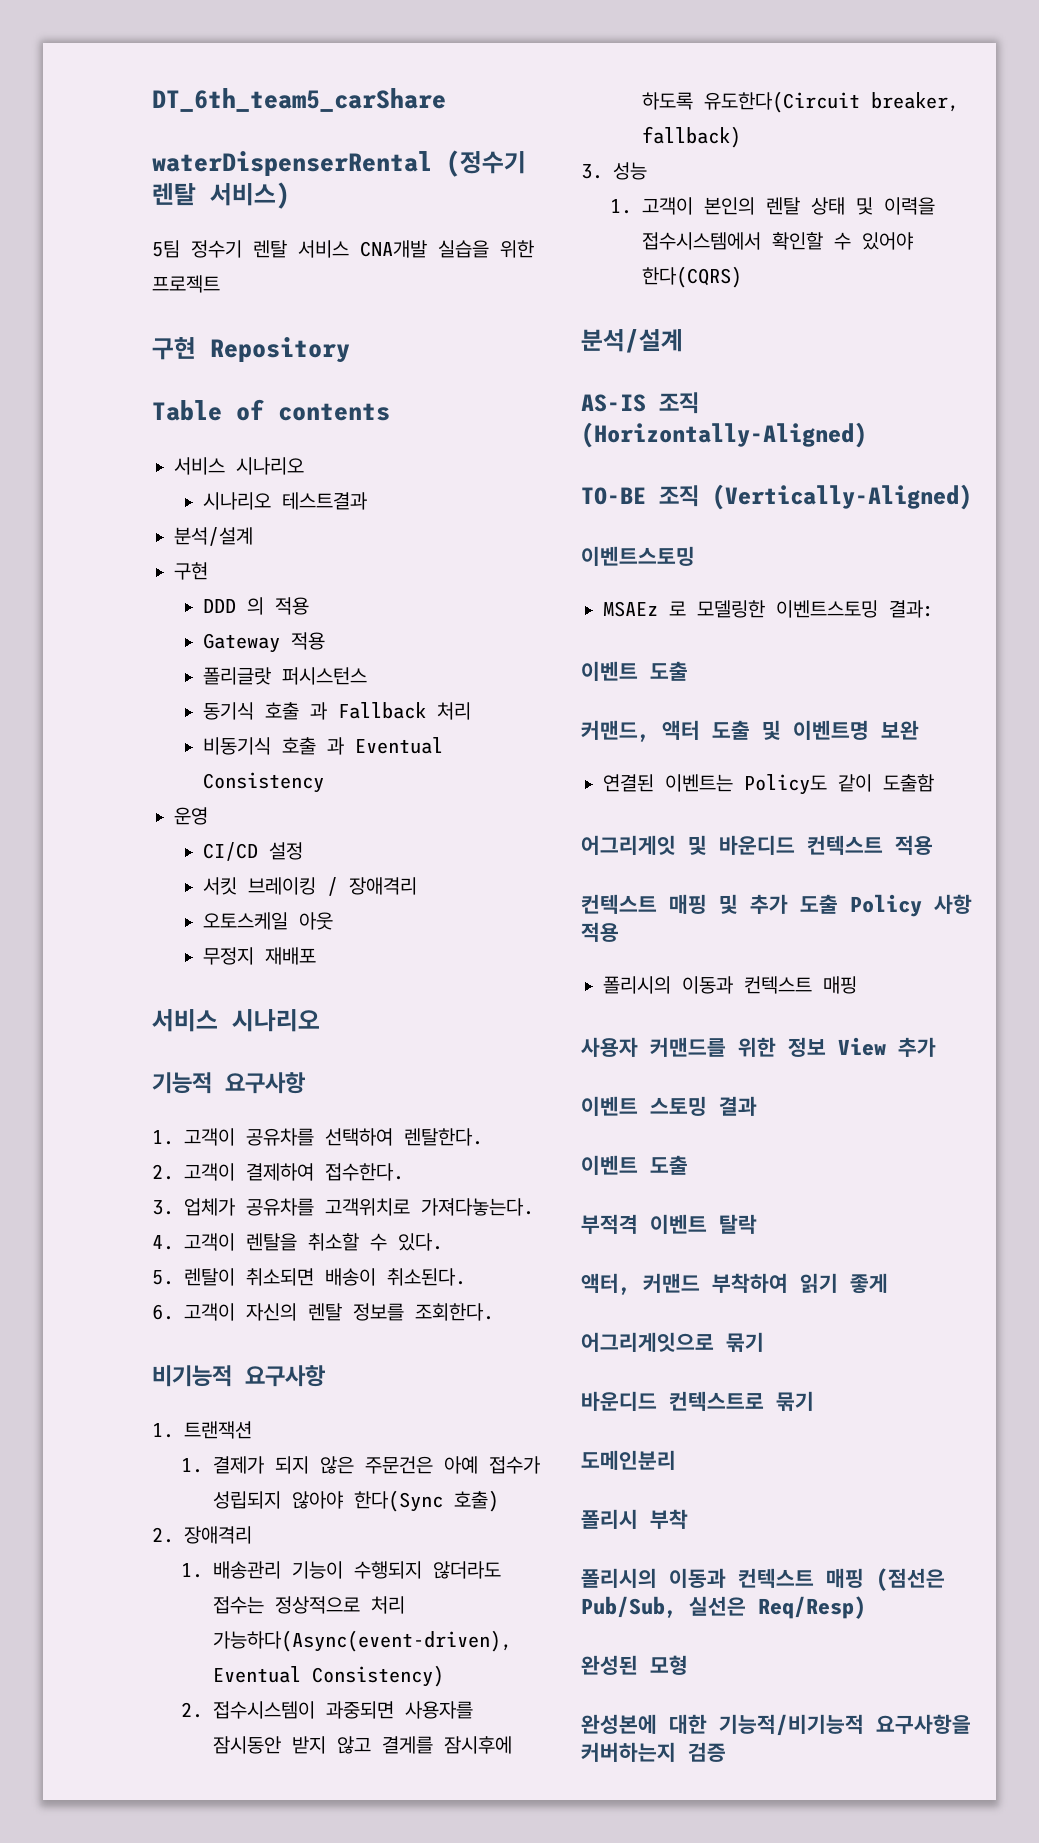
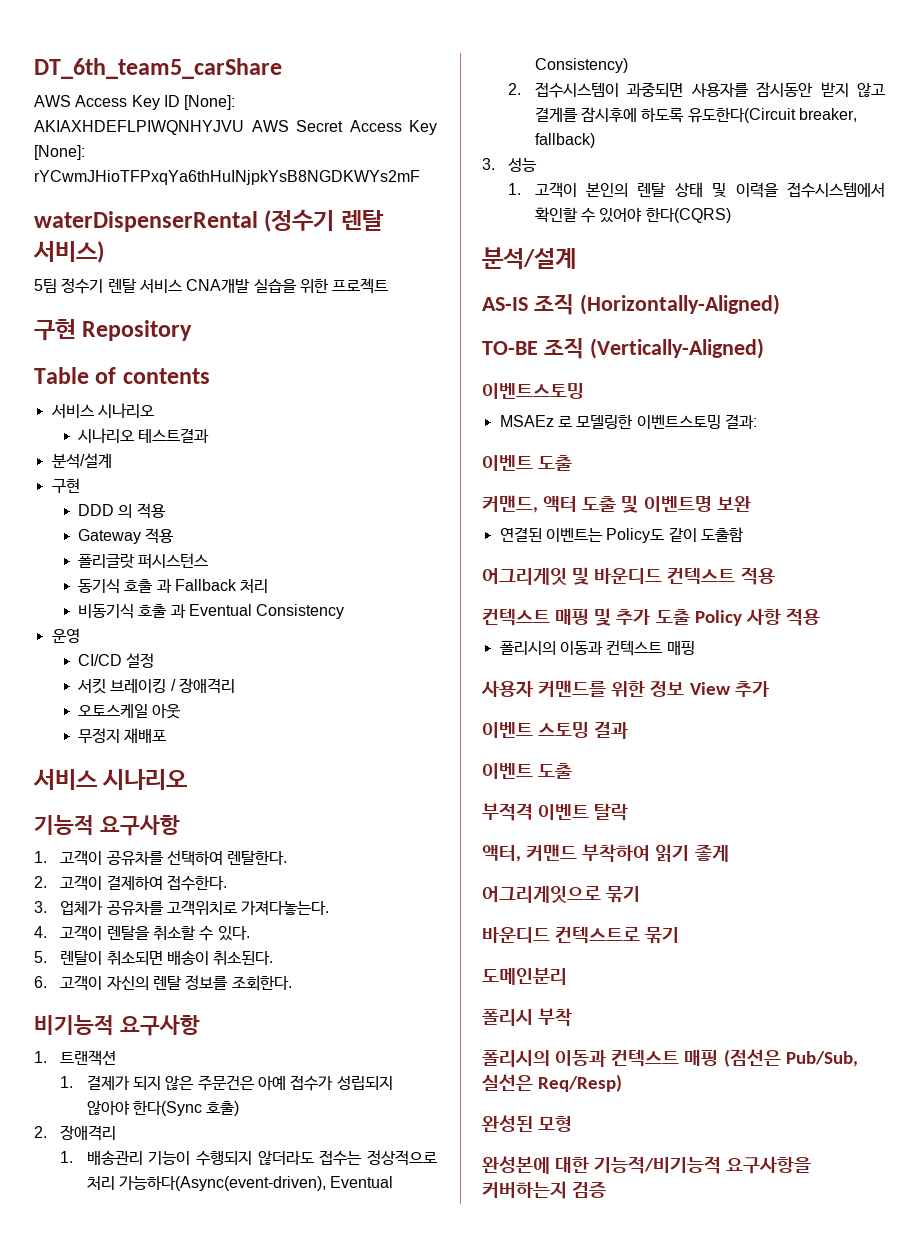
+ AWS Access Key ID [None]: AKIAXHDEFLPIWQNHYJVU AWS Secret Access Key [None]: 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

